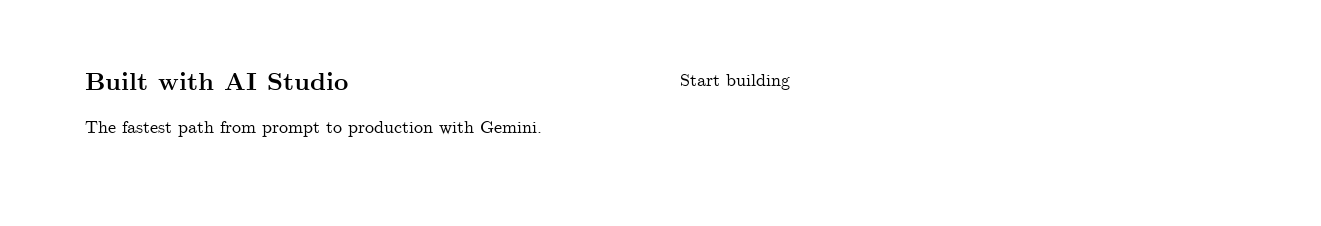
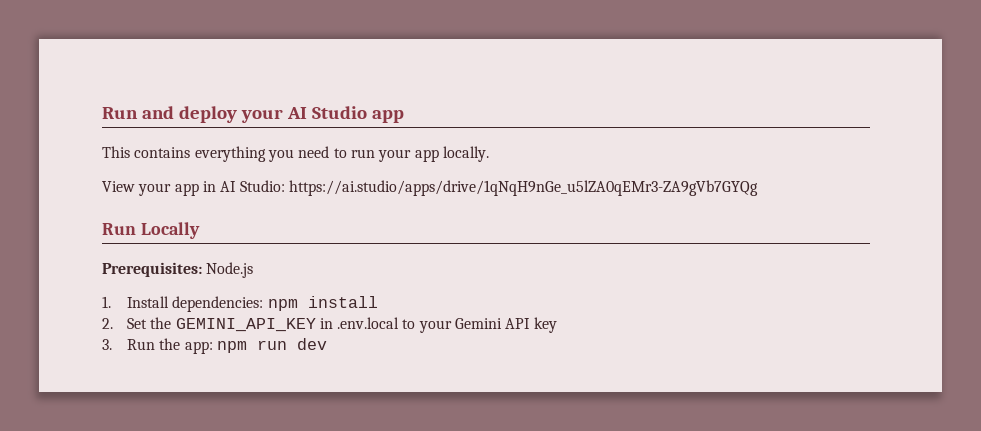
- Built with AI Studio
- The fastest path from prompt to production with Gemini.
- Start building
+ Run and deploy your AI Studio app
+ This contains everything you need to run your app locally.
+ View your app in AI Studio: https://ai.studio/apps/drive/1qNqH9nGe_u5lZA0qEMr3-ZA9gVb7GYQg
+ Run Locally
+ Prerequisites: Node.js
+ 1. Install dependencies: npm install
+ 2. Set the GEMINI_API_KEY in .env.local to your Gemini API key
+ 3. Run the app: npm run dev

